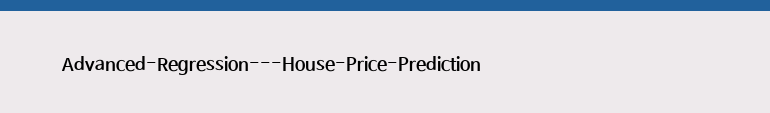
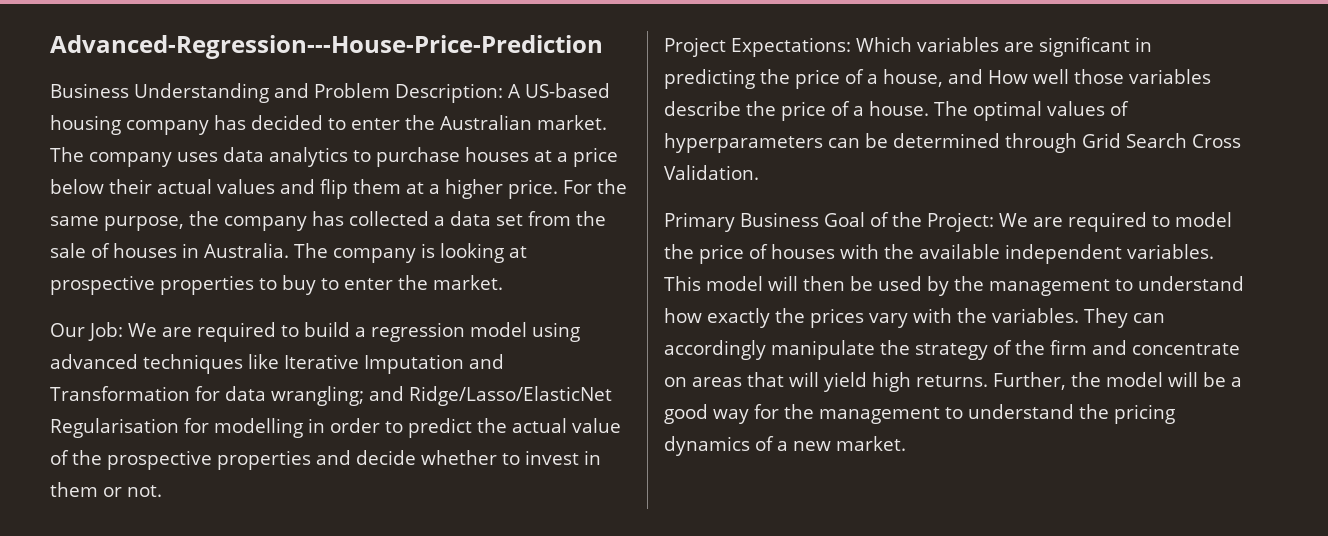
+ Business Understanding and Problem Description: A US-based housing company has decided to enter the Australian market. The company uses data analytics to purchase houses at a price below their actual values and flip them at a higher price. For the same purpose, the company has collected a data set from the sale of houses in Australia. The company is looking at prospective properties to buy to enter the market.
+ Our Job: We are required to build a regression model using advanced techniques like Iterative Imputation and Transformation for data wrangling; and Ridge/Lasso/ElasticNet Regularisation for modelling in order to predict the actual value of the prospective properties and decide whether to invest in them or not.
+ Project Expectations: Which variables are significant in predicting the price of a house, and How well those variables describe the price of a house. The optimal values of hyperparameters can be determined through Grid Search Cross Validation.
+ Primary Business Goal of the Project: We are required to model the price of houses with the available independent variables. This model will then be used by the management to understand how exactly the prices vary with the variables. They can accordingly manipulate the strategy of the firm and concentrate on areas that will yield high returns. Further, the model will be a good way for the management to understand the pricing dynamics of a new market.

